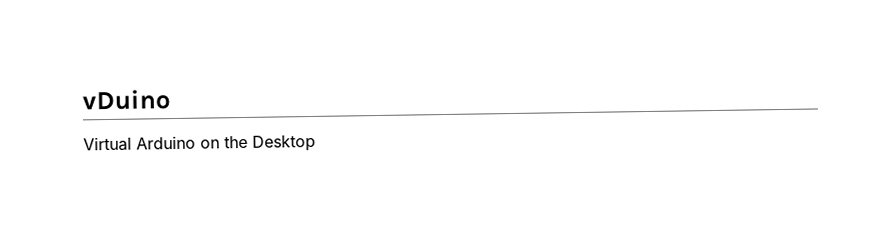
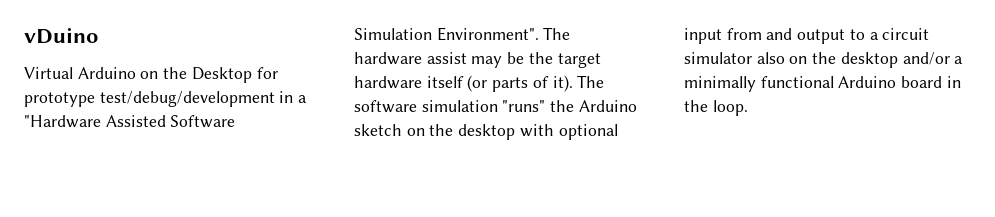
- Virtual Arduino on the Desktop
+ Virtual Arduino on the Desktop for prototype test/debug/development in a "Hardware Assisted Software Simulation Environment". The hardware assist may be the target hardware itself (or parts of it). The software simulation "runs" the Arduino sketch on the desktop with optional input from and output to a circuit simulator also on the desktop and/or a minimally functional Arduino board in the loop.

